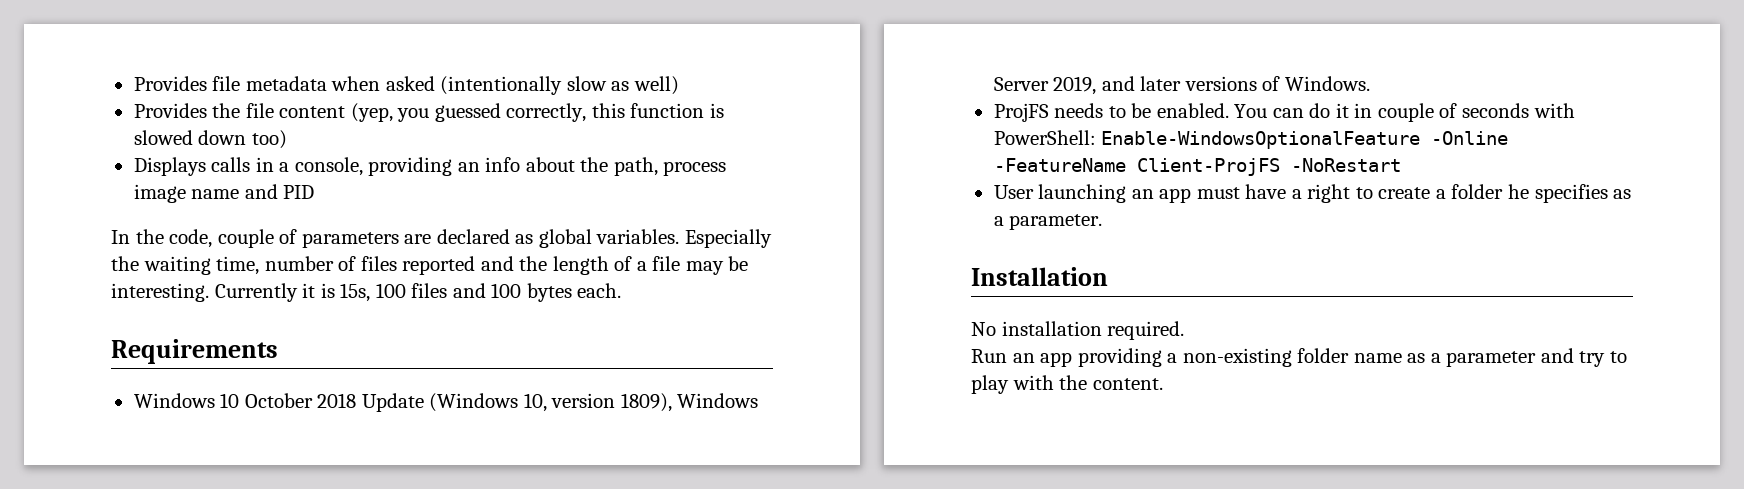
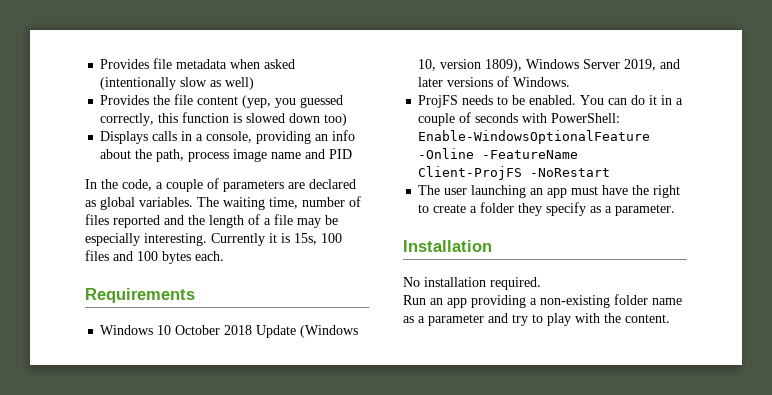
- In the code, couple of parameters are declared as global variables.
+ In the code, a couple of parameters are declared as global variables.
- Especially the waiting time, number of files reported and the length of a file may be interesting.
+ The waiting time, number of files reported and the length of a file may be especially interesting.
- You can do it in couple of seconds with PowerShell: Enable-WindowsOptionalFeature -Online -FeatureName Client-ProjFS -NoRestart
+ You can do it in a couple of seconds with PowerShell: Enable-WindowsOptionalFeature -Online -FeatureName Client-ProjFS -NoRestart
- User launching an app must have a right to create a folder he specifies as a parameter.
+ The user launching an app must have the right to create a folder they specify as a parameter.

